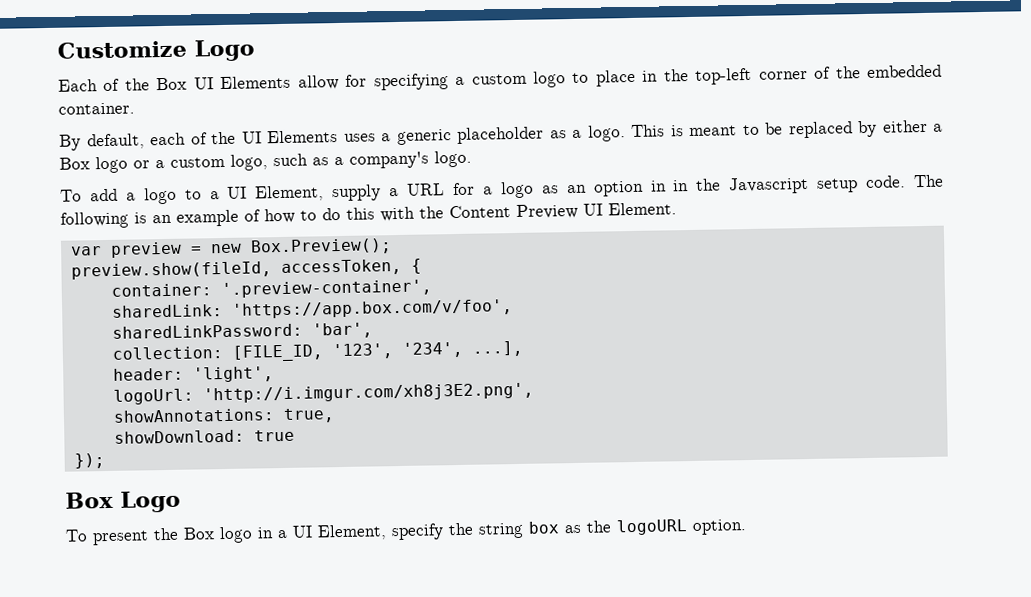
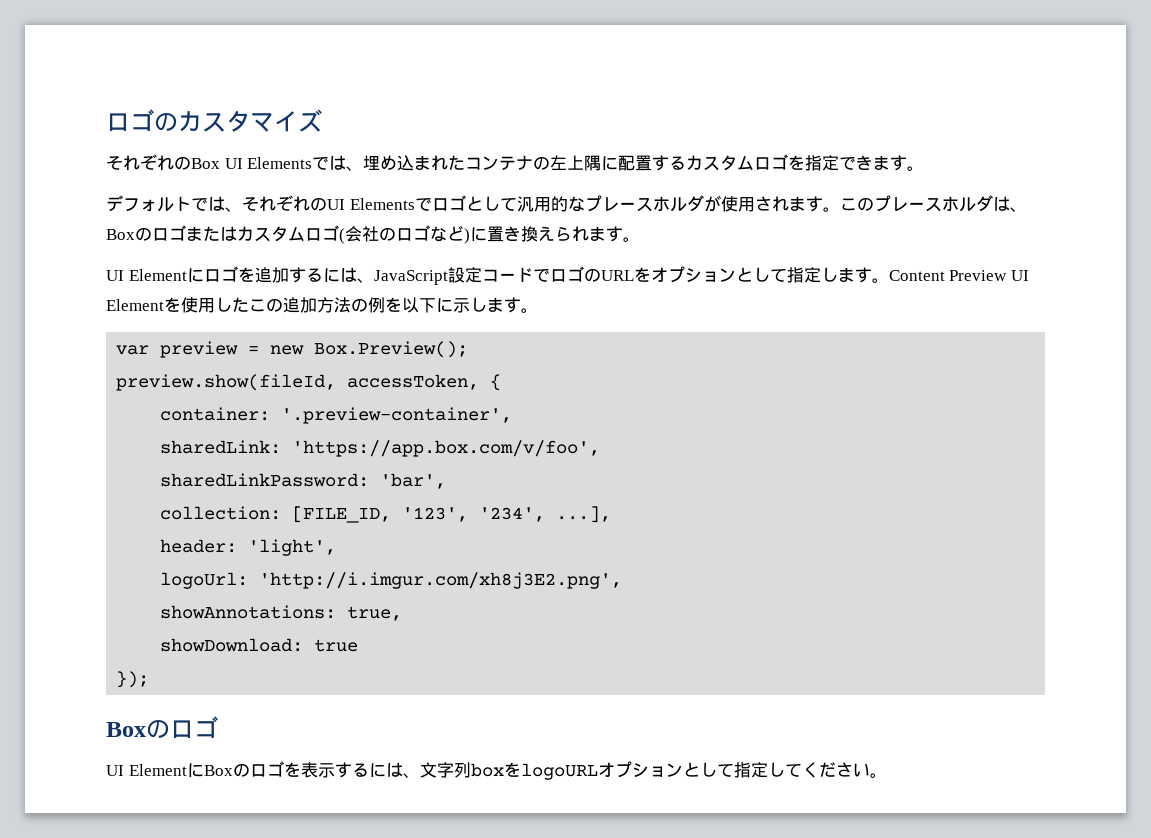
- Customize Logo
- Each of the Box UI Elements allow for specifying a custom logo to place in the top-left corner of the embedded container.
- By default, each of the UI Elements uses a generic placeholder as a logo. This is meant to be replaced by either a Box logo or a custom logo, such as a company's logo.
- To add a logo to a UI Element, supply a URL for a logo as an option in in the Javascript setup code. The following is an example of how to do this with the Content Preview UI Element.
+ ロゴのカスタマイズ
+ それぞれのBox UI Elementsでは、埋め込まれたコンテナの左上隅に配置するカスタムロゴを指定できます。
+ デフォルトでは、それぞれのUI Elementsでロゴとして汎用的なプレースホルダが使用されます。このプレースホルダは、Boxのロゴまたはカスタムロゴ(会社のロゴなど)に置き換えられます。
+ UI Elementにロゴを追加するには、JavaScript設定コードでロゴのURLをオプションとして指定します。Content Preview UI Elementを使用したこの追加方法の例を以下に示します。
  });
- Box Logo
- To present the Box logo in a UI Element, specify the string box as the logoURL option.
+ Boxのロゴ
+ UI ElementにBoxのロゴを表示するには、文字列boxをlogoURLオプションとして指定してください。

